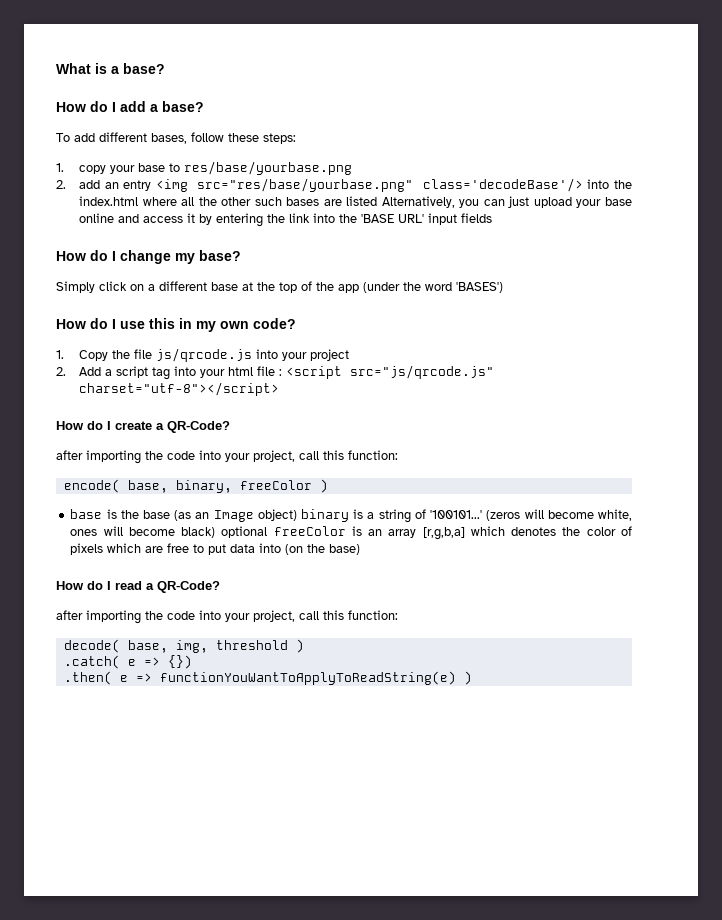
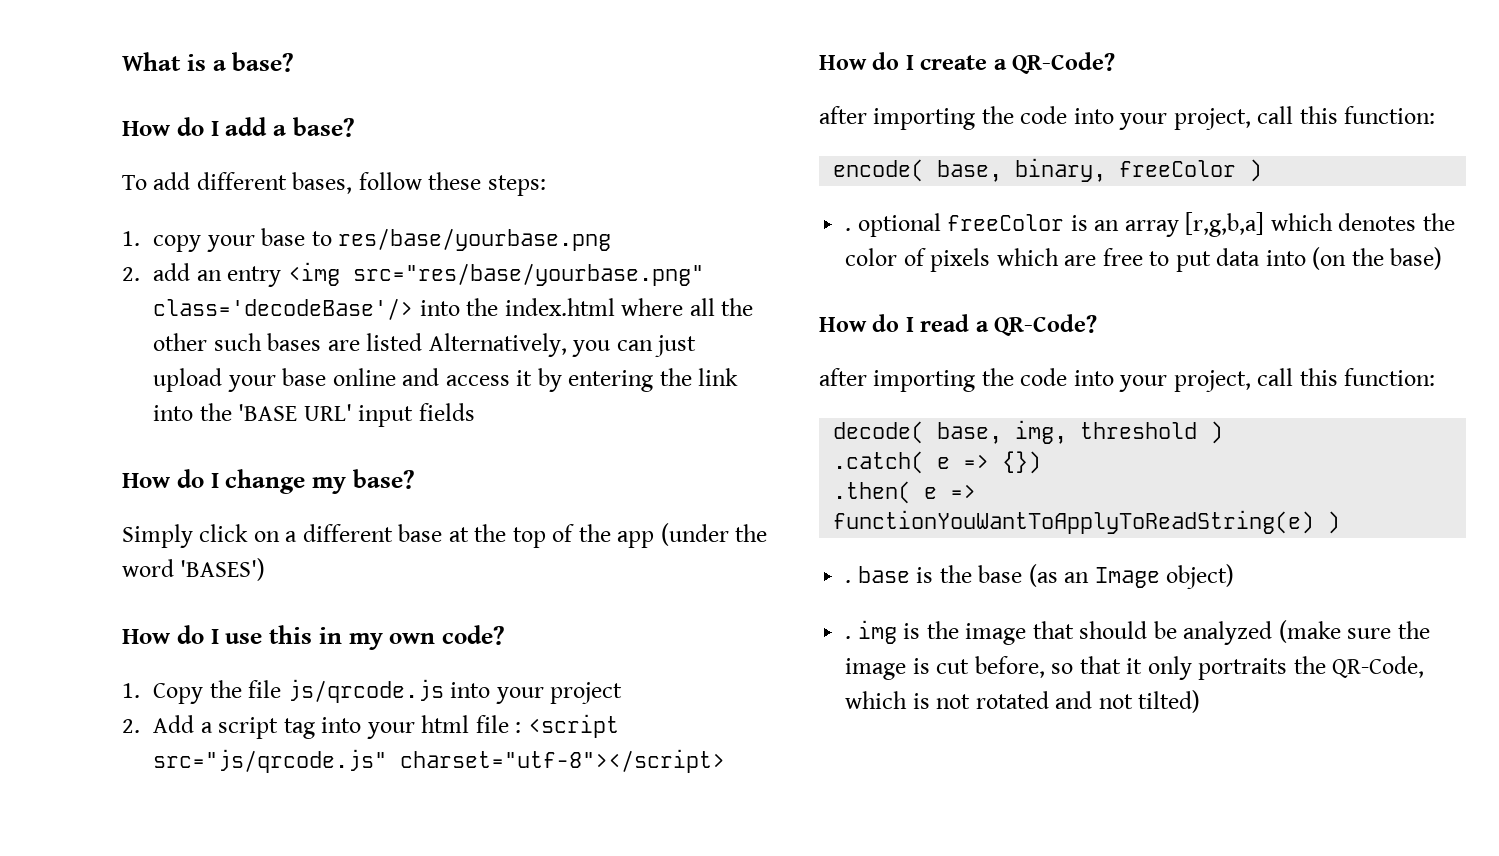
- base is the base (as an Image object) binary is a string of '100101...' (zeros will become white, ones will become black) optional freeColor is an array [r,g,b,a] which denotes the color of pixels which are free to put data into (on the base)
+ . optional freeColor is an array [r,g,b,a] which denotes the color of pixels which are free to put data into (on the base)
+ . base is the base (as an Image object)
+ . img is the image that should be analyzed (make sure the image is cut before, so that it only portraits the QR-Code, which is not rotated and not tilted)

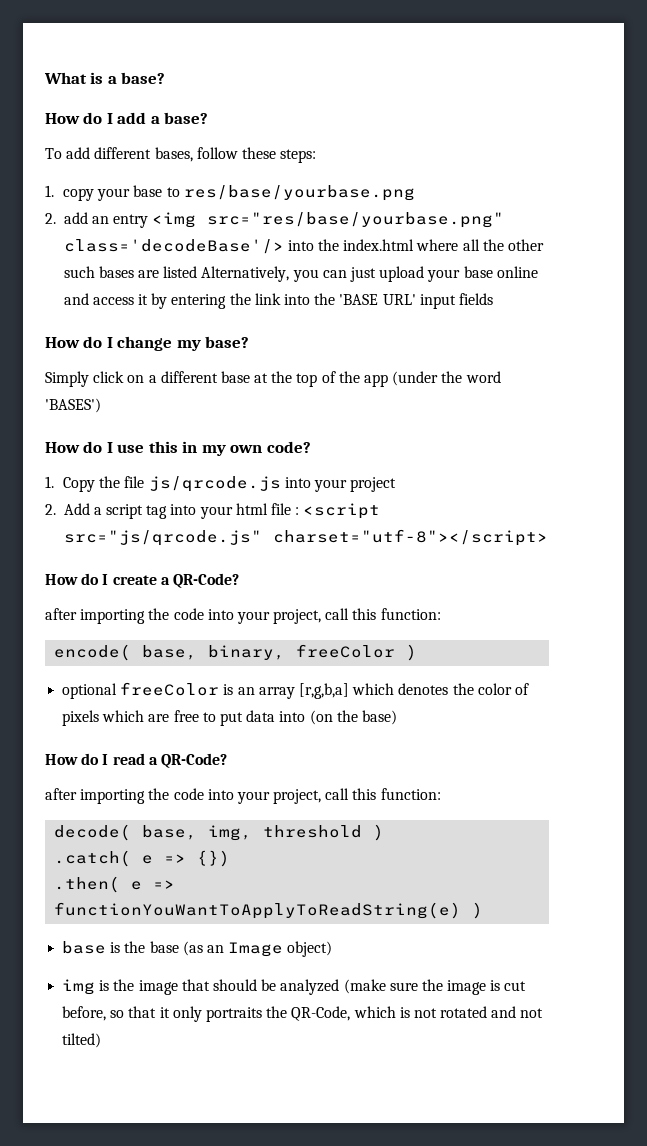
- . optional freeColor is an array [r,g,b,a] which denotes the color of pixels which are free to put data into (on the base)
+ optional freeColor is an array [r,g,b,a] which denotes the color of pixels which are free to put data into (on the base)
- . base is the base (as an Image object)
+ base is the base (as an Image object)
- . img is the image that should be analyzed (make sure the image is cut before, so that it only portraits the QR-Code, which is not rotated and not tilted)
+ img is the image that should be analyzed (make sure the image is cut before, so that it only portraits the QR-Code, which is not rotated and not tilted)

